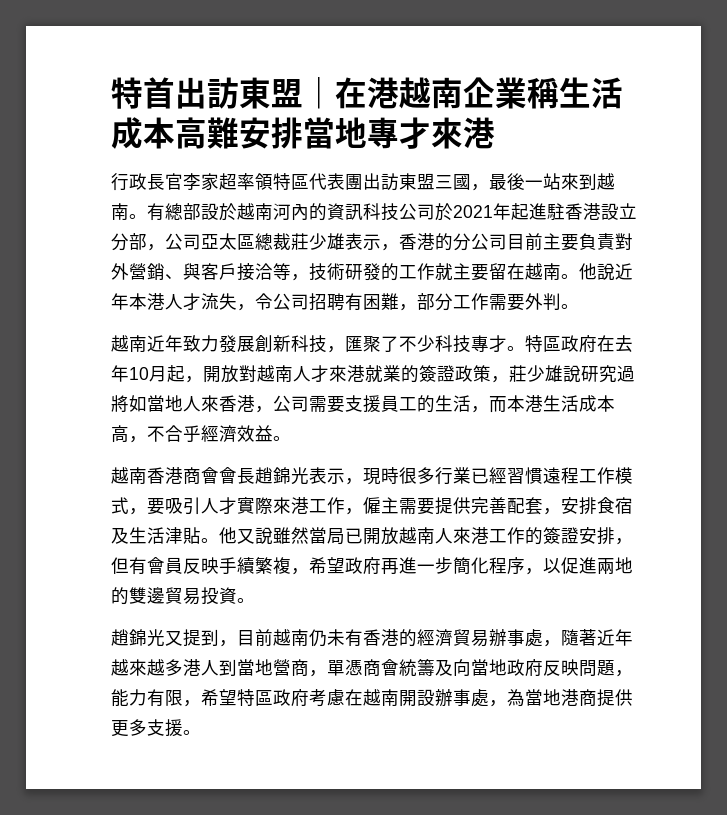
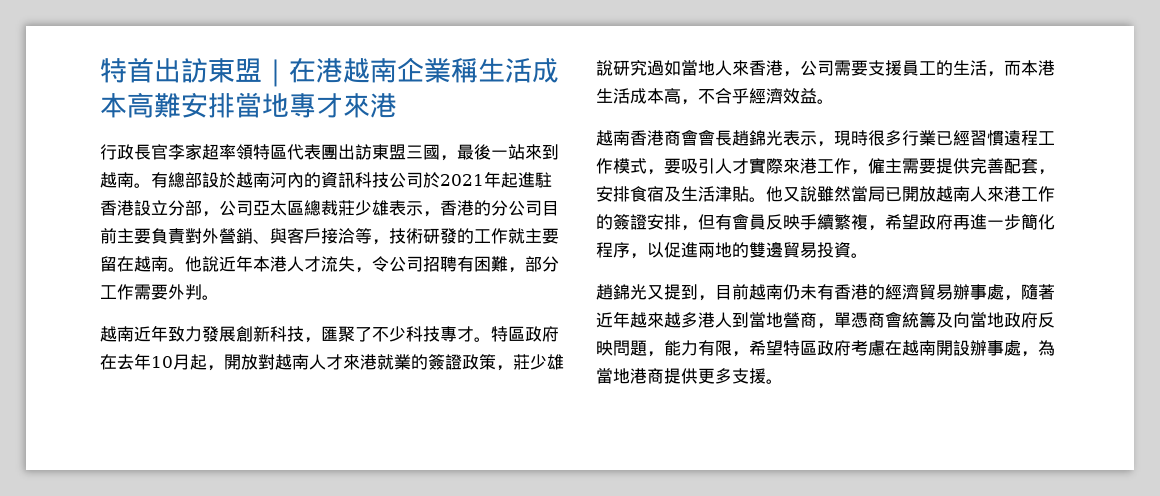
- 特區政府在去年10月起，開放對越南人才來港就業的簽證政策，莊少雄說研究過將如當地人來香港，公司需要支援員工的生活，而本港生活成本高，不合乎經濟效益。
+ 特區政府在去年10月起，開放對越南人才來港就業的簽證政策，莊少雄說研究過如當地人來香港，公司需要支援員工的生活，而本港生活成本高，不合乎經濟效益。

